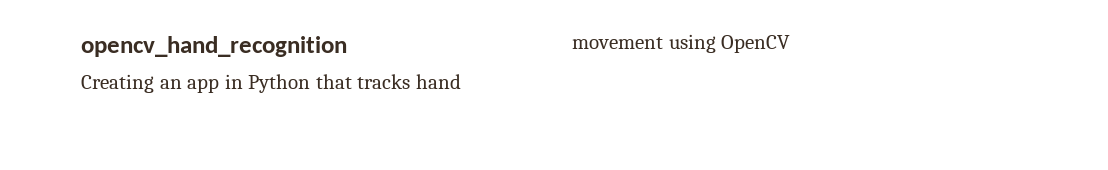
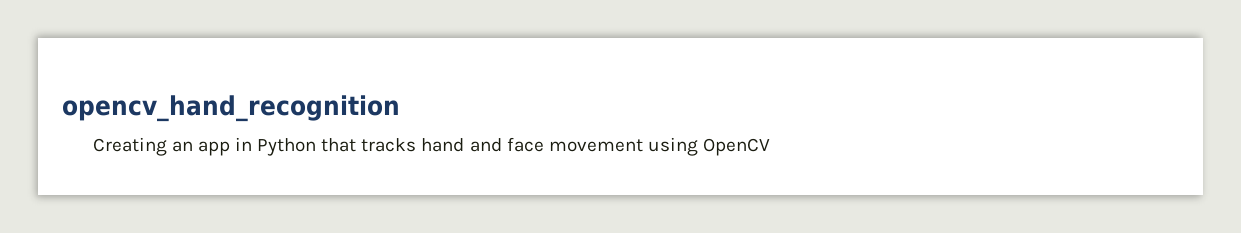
- Creating an app in Python that tracks hand movement using OpenCV
+ Creating an app in Python that tracks hand and face movement using OpenCV

